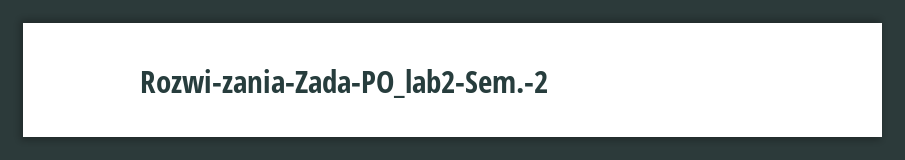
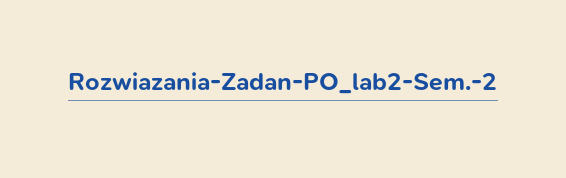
- Rozwi-zania-Zada-PO_lab2-Sem.-2
+ Rozwiazania-Zadan-PO_lab2-Sem.-2

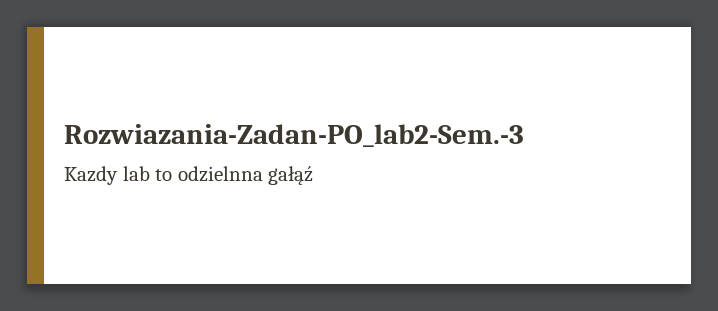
- Rozwiazania-Zadan-PO_lab2-Sem.-2
+ Rozwiazania-Zadan-PO_lab2-Sem.-3
+ Kazdy lab to odzielnna gałąź

